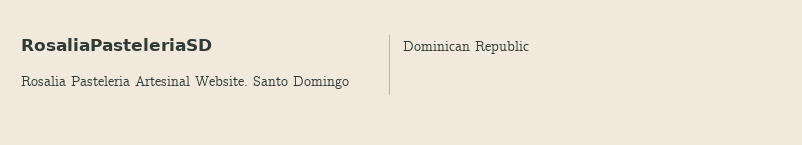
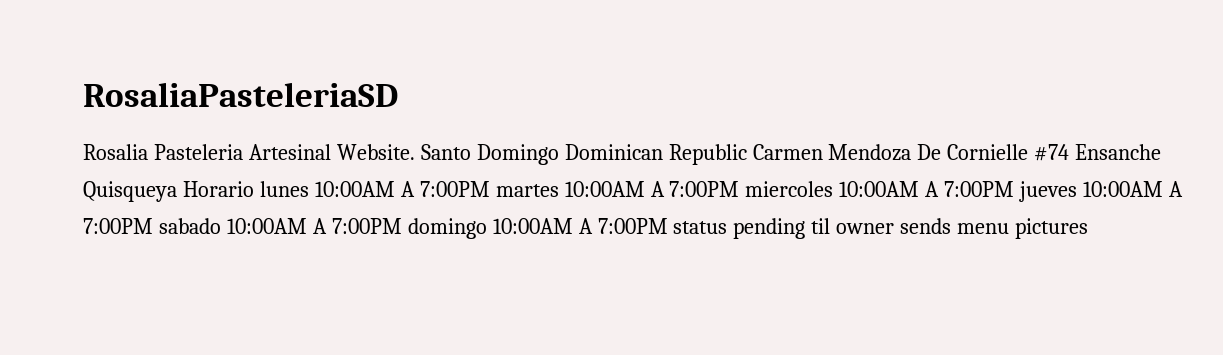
- Santo Domingo Dominican Republic
+ Santo Domingo Dominican Republic Carmen Mendoza De Cornielle #74 Ensanche Quisqueya Horario lunes 10:00AM A 7:00PM martes 10:00AM A 7:00PM miercoles 10:00AM A 7:00PM jueves 10:00AM A 7:00PM sabado 10:00AM A 7:00PM domingo 10:00AM A 7:00PM status pending til owner sends menu pictures

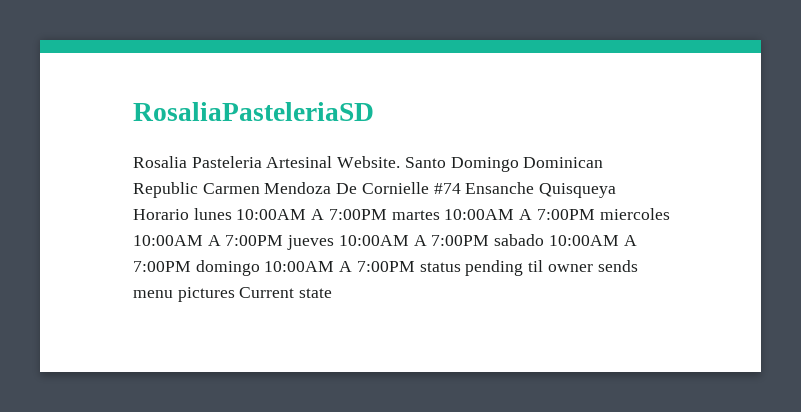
- Santo Domingo Dominican Republic Carmen Mendoza De Cornielle #74 Ensanche Quisqueya Horario lunes 10:00AM A 7:00PM martes 10:00AM A 7:00PM miercoles 10:00AM A 7:00PM jueves 10:00AM A 7:00PM sabado 10:00AM A 7:00PM domingo 10:00AM A 7:00PM status pending til owner sends menu pictures
+ Santo Domingo Dominican Republic Carmen Mendoza De Cornielle #74 Ensanche Quisqueya Horario lunes 10:00AM A 7:00PM martes 10:00AM A 7:00PM miercoles 10:00AM A 7:00PM jueves 10:00AM A 7:00PM sabado 10:00AM A 7:00PM domingo 10:00AM A 7:00PM status pending til owner sends menu pictures Current state

